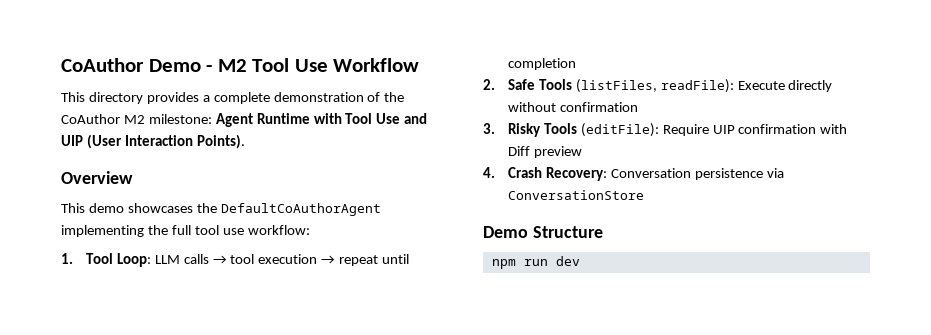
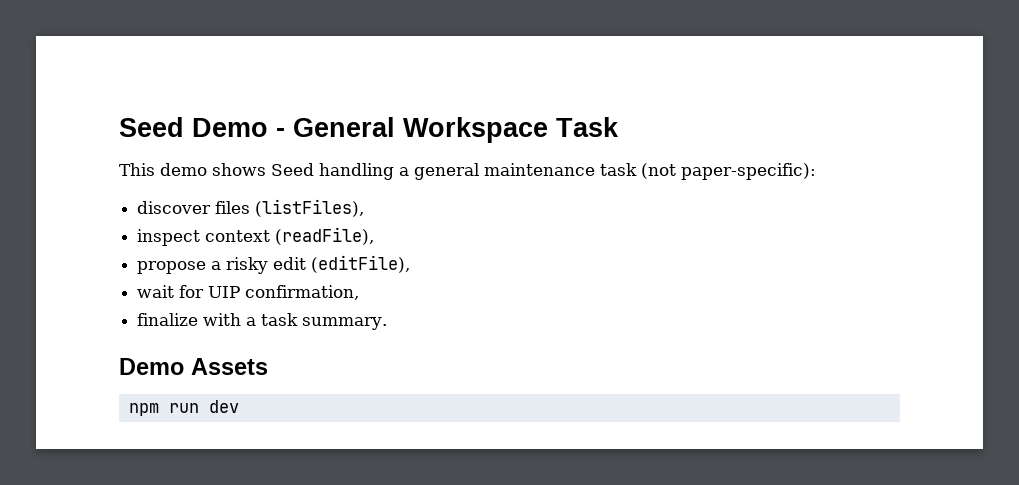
- CoAuthor Demo - M2 Tool Use Workflow
- This directory provides a complete demonstration of the CoAuthor M2 milestone: Agent Runtime with Tool Use and UIP (User Interaction Points).
- Overview
- This demo showcases the DefaultCoAuthorAgent implementing the full tool use workflow:
- 1. Tool Loop: LLM calls → tool execution → repeat until completion
- 2. Safe Tools (listFiles, readFile): Execute directly without confirmation
- 3. Risky Tools (editFile): Require UIP confirmation with Diff preview
- 4. Crash Recovery: Conversation persistence via ConversationStore
- Demo Structure
+ Seed Demo - General Workspace Task
+ This demo shows Seed handling a general maintenance task (not paper-specific):
+ discover files (listFiles),
+ inspect context (readFile),
+ propose a risky edit (editFile),
+ wait for UIP confirmation,
+ finalize with a task summary.
+ Demo Assets

